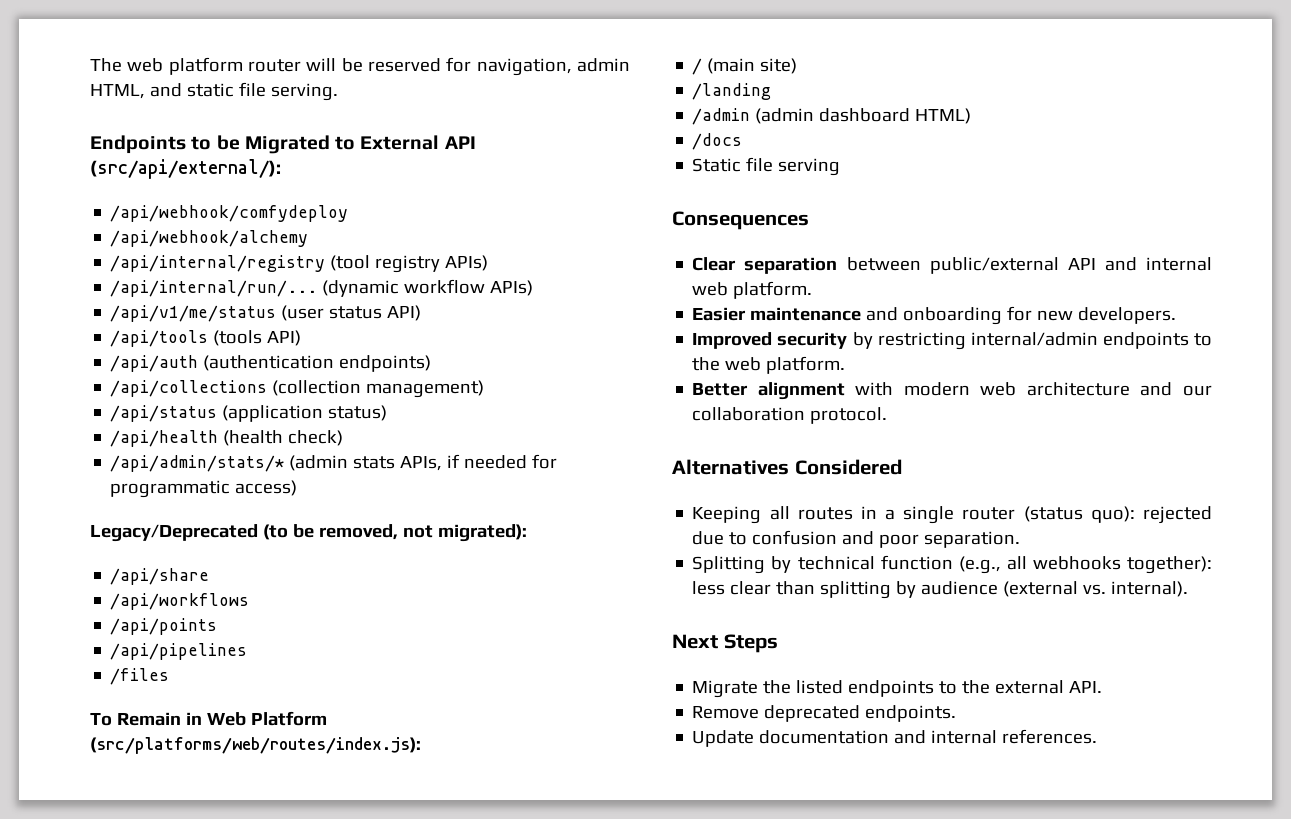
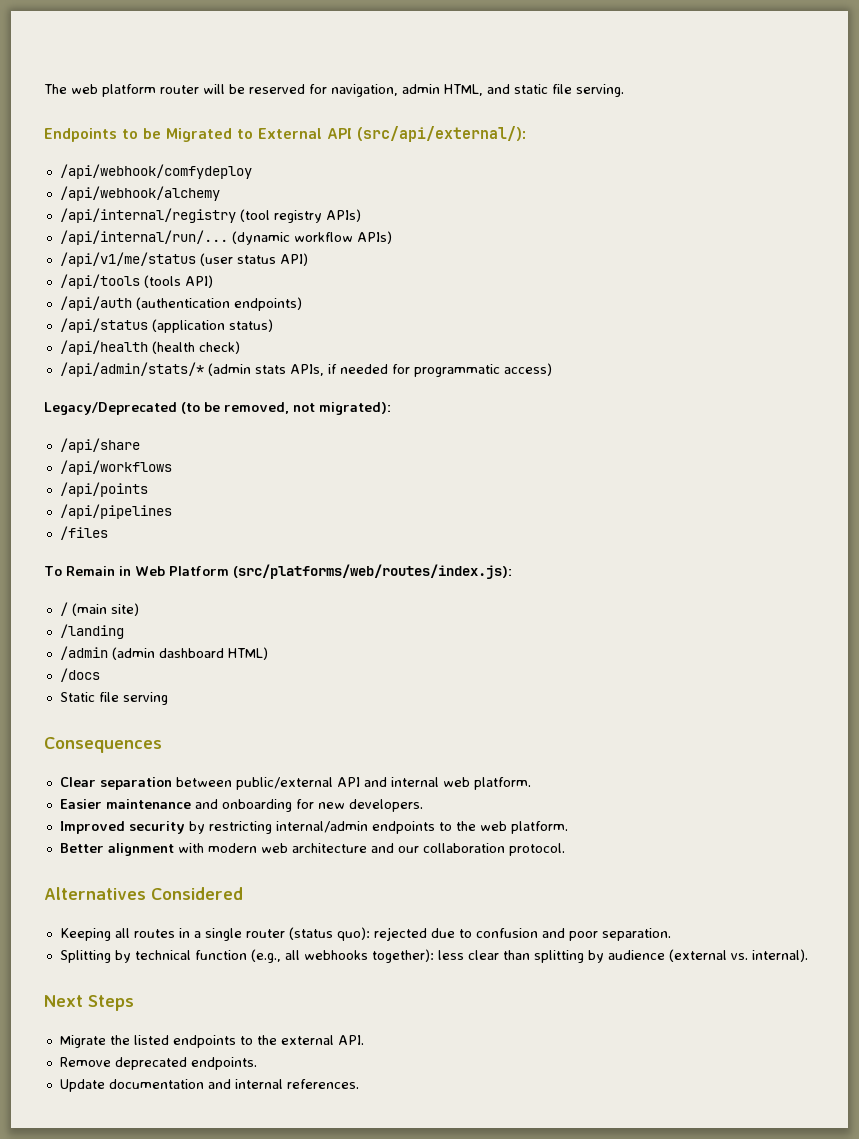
- /api/collections (collection management)

